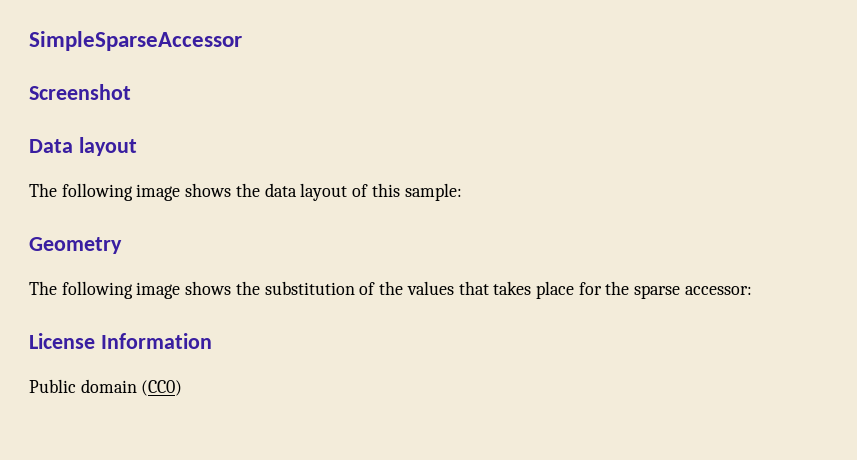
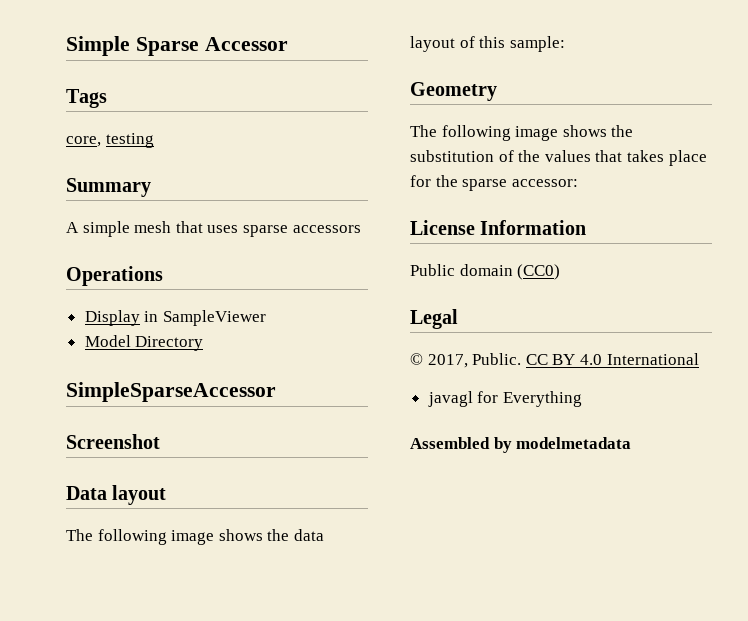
+ Simple Sparse Accessor
+ Tags
+ core, testing
+ Summary
+ A simple mesh that uses sparse accessors
+ Operations
+ Display in SampleViewer
+ Model Directory
+ Legal
+ © 2017, Public. CC BY 4.0 International
+ javagl for Everything
+ Assembled by modelmetadata

